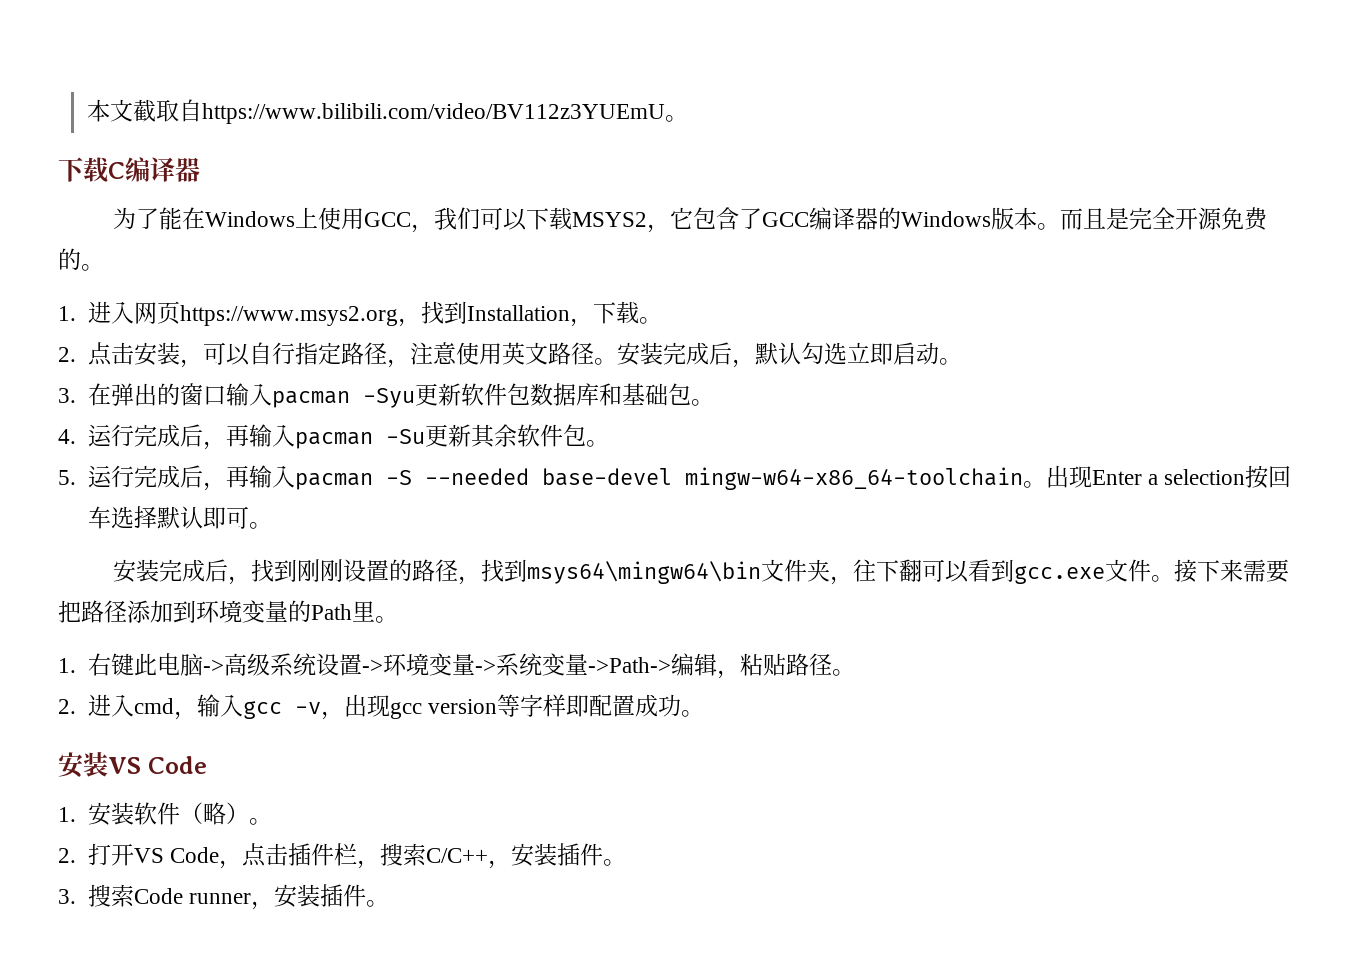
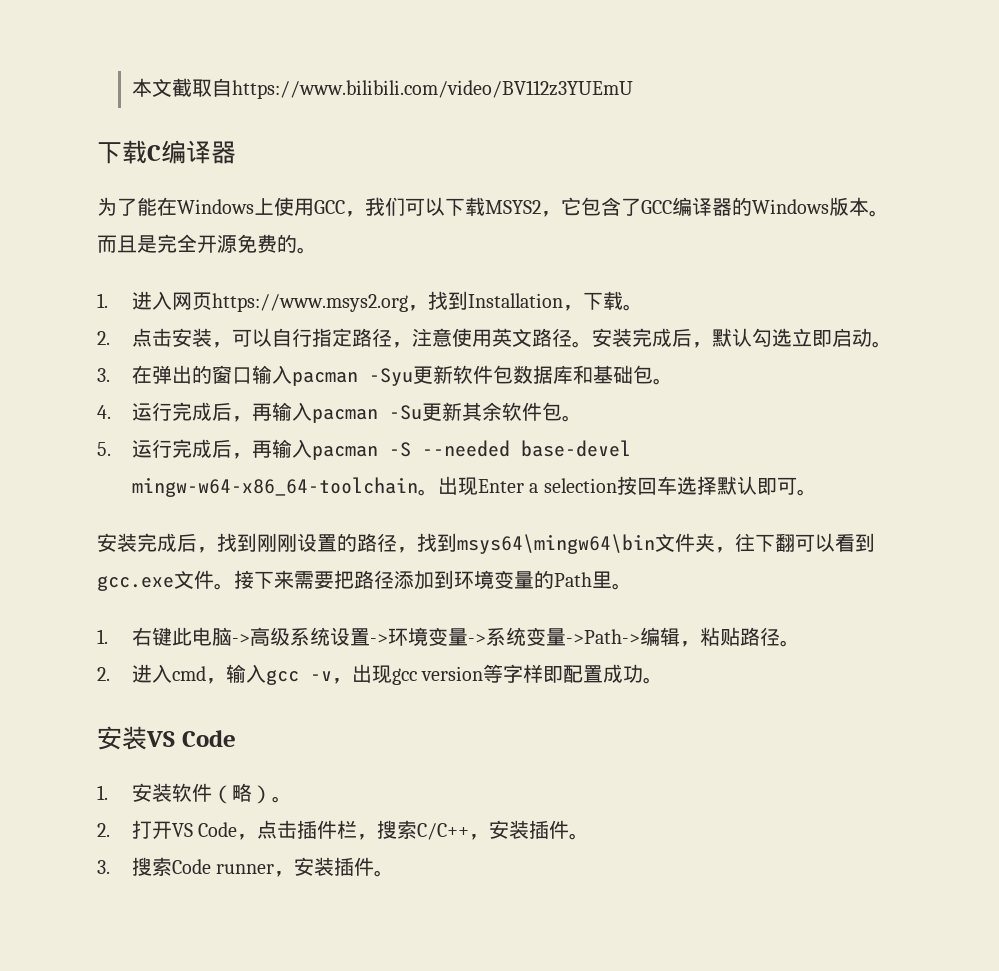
- 本文截取自https://www.bilibili.com/video/BV112z3YUEmU。
+ 本文截取自https://www.bilibili.com/video/BV112z3YUEmU

